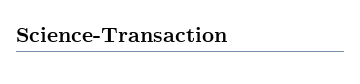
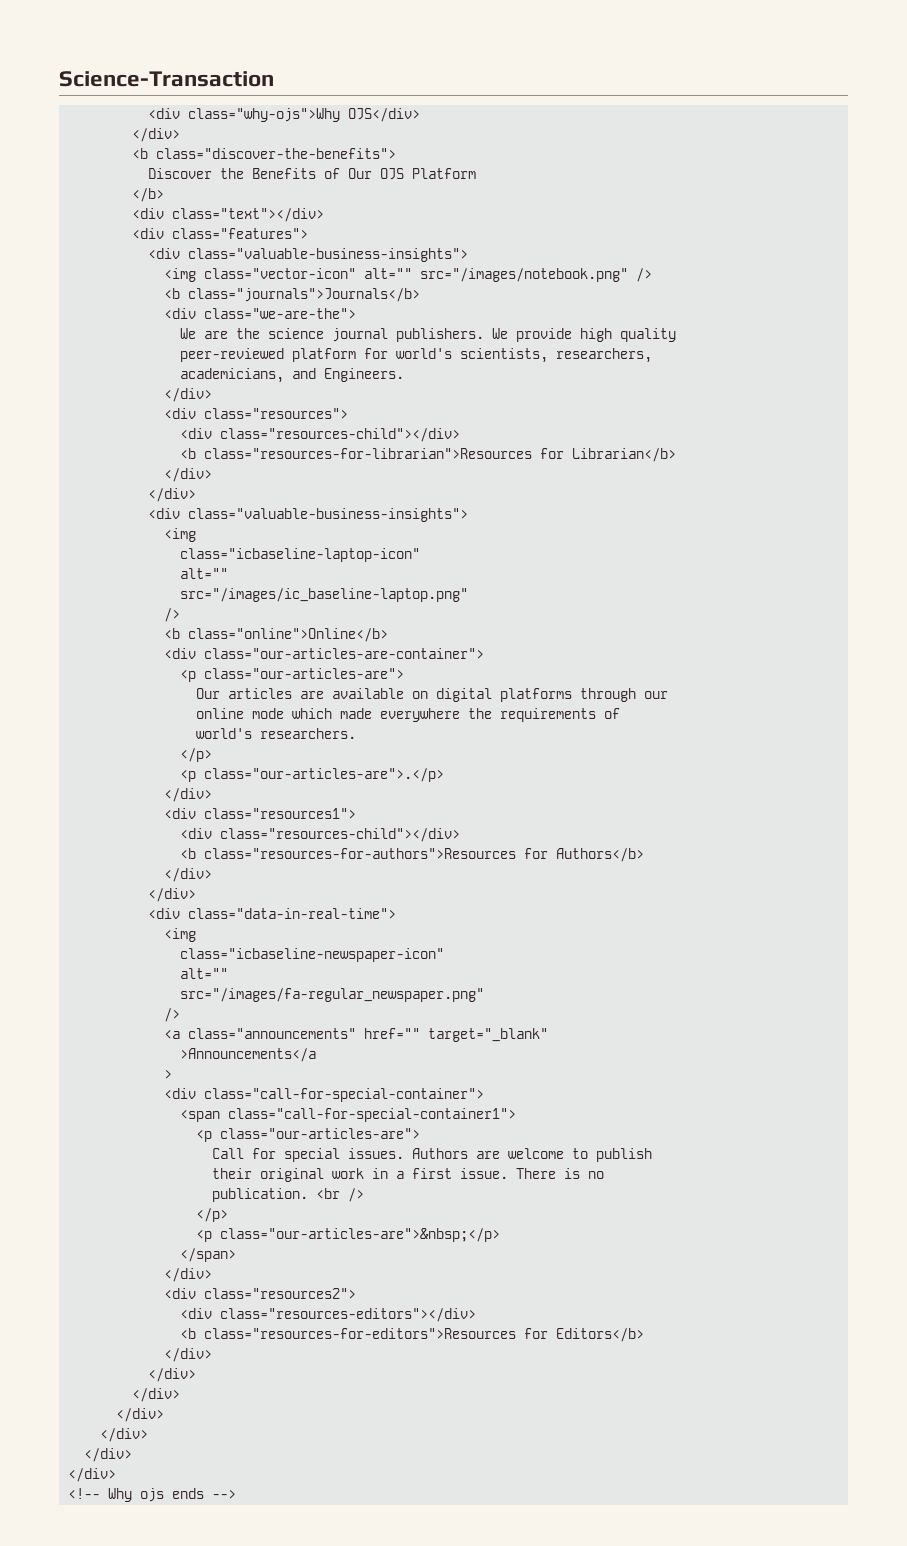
+ <div class="why-ojs">Why OJS</div>
+ </div>
+ <b class="discover-the-benefits">
+ Discover the Benefits of Our OJS Platform
+ </b>
+ <div class="text"></div>
+ <div class="features">
+ <div class="valuable-business-insights">
+ <img class="vector-icon" alt="" src="/images/notebook.png" />
+ <b class="journals">Journals</b>
+ <div class="we-are-the">
+ We are the science journal publishers. We provide high quality
+ peer-reviewed platform for world's scientists, researchers,
+ academicians, and Engineers.
+ </div>
+ <div class="resources">
+ <div class="resources-child"></div>
+ <b class="resources-for-librarian">Resources for Librarian</b>
+ </div>
+ </div>
+ <div class="valuable-business-insights">
+ <img
+ class="icbaseline-laptop-icon"
+ alt=""
+ src="/images/ic_baseline-laptop.png"
+ />
+ <b class="online">Online</b>
+ <div class="our-articles-are-container">
+ <p class="our-articles-are">
+ Our articles are available on digital platforms through our
+ online mode which made everywhere the requirements of
+ world's researchers.
+ </p>
+ <p class="our-articles-are">.</p>
+ </div>
+ <div class="resources1">
+ <div class="resources-child"></div>
+ <b class="resources-for-authors">Resources for Authors</b>
+ </div>
+ </div>
+ <div class="data-in-real-time">
+ <img
+ class="icbaseline-newspaper-icon"
+ alt=""
+ src="/images/fa-regular_newspaper.png"
+ />
+ <a class="announcements" href="" target="_blank"
+ >Announcements</a
+ >
+ <div class="call-for-special-container">
+ <span class="call-for-special-container1">
+ <p class="our-articles-are">
+ Call for special issues. Authors are welcome to publish
+ their original work in a first issue. There is no
+ publication. <br />
+ </p>
+ <p class="our-articles-are">&nbsp;</p>
+ </span>
+ </div>
+ <div class="resources2">
+ <div class="resources-editors"></div>
+ <b class="resources-for-editors">Resources for Editors</b>
+ </div>
+ </div>
+ </div>
+ </div>
+ </div>
+ </div>
+ </div>
+ <!-- Why ojs ends -->

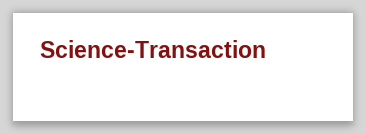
- <div class="why-ojs">Why OJS</div>
- </div>
- <b class="discover-the-benefits">
- Discover the Benefits of Our OJS Platform
- </b>
- <div class="text"></div>
- <div class="features">
- <div class="valuable-business-insights">
- <img class="vector-icon" alt="" src="/images/notebook.png" />
- <b class="journals">Journals</b>
- <div class="we-are-the">
- We are the science journal publishers. We provide high quality
- peer-reviewed platform for world's scientists, researchers,
- academicians, and Engineers.
- </div>
- <div class="resources">
- <div class="resources-child"></div>
- <b class="resources-for-librarian">Resources for Librarian</b>
- </div>
- </div>
- <div class="valuable-business-insights">
- <img
- class="icbaseline-laptop-icon"
- alt=""
- src="/images/ic_baseline-laptop.png"
- />
- <b class="online">Online</b>
- <div class="our-articles-are-container">
- <p class="our-articles-are">
- Our articles are available on digital platforms through our
- online mode which made everywhere the requirements of
- world's researchers.
- </p>
- <p class="our-articles-are">.</p>
- </div>
- <div class="resources1">
- <div class="resources-child"></div>
- <b class="resources-for-authors">Resources for Authors</b>
- </div>
- </div>
- <div class="data-in-real-time">
- <img
- class="icbaseline-newspaper-icon"
- alt=""
- src="/images/fa-regular_newspaper.png"
- />
- <a class="announcements" href="" target="_blank"
- >Announcements</a
- >
- <div class="call-for-special-container">
- <span class="call-for-special-container1">
- <p class="our-articles-are">
- Call for special issues. Authors are welcome to publish
- their original work in a first issue. There is no
- publication. <br />
- </p>
- <p class="our-articles-are">&nbsp;</p>
- </span>
- </div>
- <div class="resources2">
- <div class="resources-editors"></div>
- <b class="resources-for-editors">Resources for Editors</b>
- </div>
- </div>
- </div>
- </div>
- </div>
- </div>
- </div>
- <!-- Why ojs ends -->

